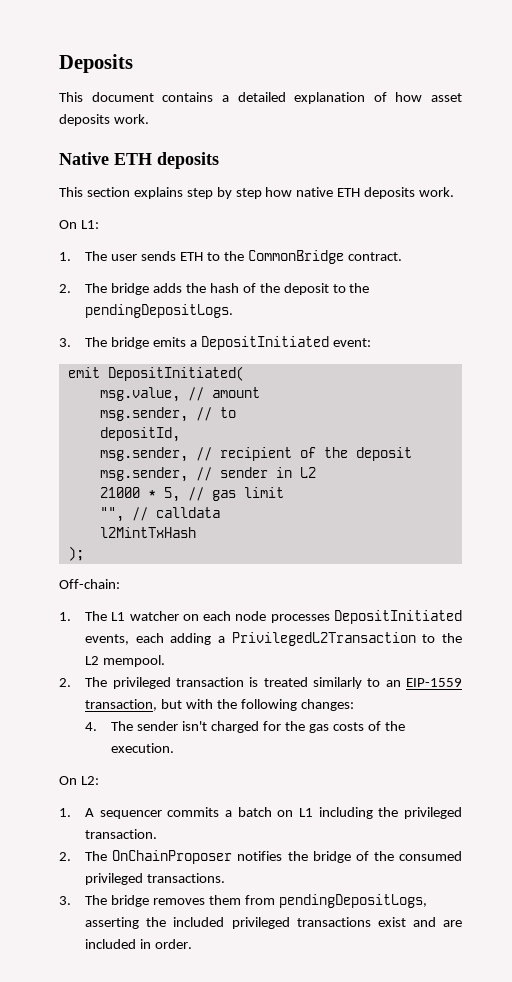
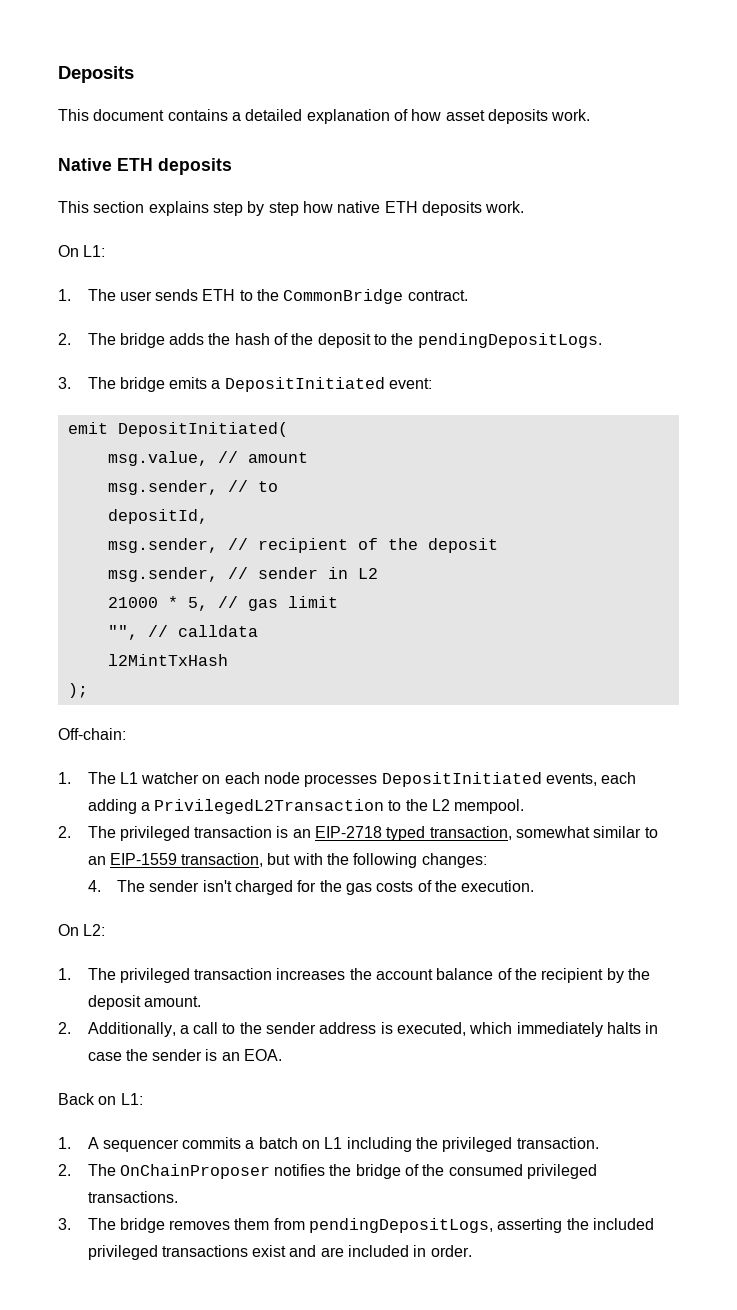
- 2. The privileged transaction is treated similarly to an EIP-1559 transaction, but with the following changes:
+ 2. The privileged transaction is an EIP-2718 typed transaction, somewhat similar to an EIP-1559 transaction, but with the following changes:
+ 1. The privileged transaction increases the account balance of the recipient by the deposit amount.
+ 2. Additionally, a call to the sender address is executed, which immediately halts in case the sender is an EOA.
+ Back on L1:

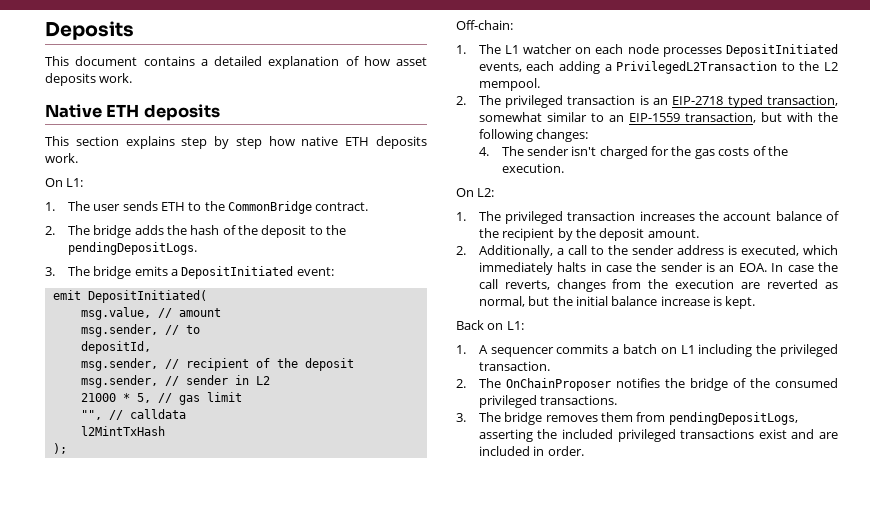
- 2. Additionally, a call to the sender address is executed, which immediately halts in case the sender is an EOA.
+ 2. Additionally, a call to the sender address is executed, which immediately halts in case the sender is an EOA. In case the call reverts, changes from the execution are reverted as normal, but the initial balance increase is kept.

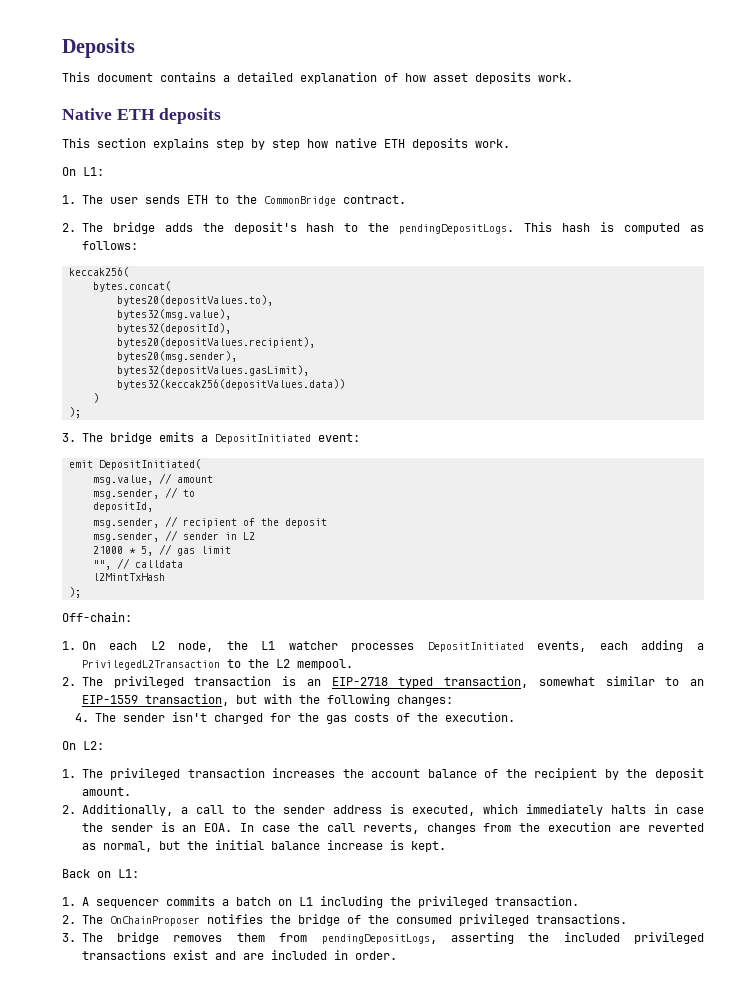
- 2. The bridge adds the hash of the deposit to the pendingDepositLogs.
+ 2. The bridge adds the deposit's hash to the pendingDepositLogs. This hash is computed as follows:
+ keccak256(
+ bytes.concat(
+ bytes20(depositValues.to),
+ bytes32(msg.value),
+ bytes32(depositId),
+ bytes20(depositValues.recipient),
+ bytes20(msg.sender),
+ bytes32(depositValues.gasLimit),
+ bytes32(keccak256(depositValues.data))
+ )
+ );
- 1. The L1 watcher on each node processes DepositInitiated events, each adding a PrivilegedL2Transaction to the L2 mempool.
+ 1. On each L2 node, the L1 watcher processes DepositInitiated events, each adding a PrivilegedL2Transaction to the L2 mempool.

